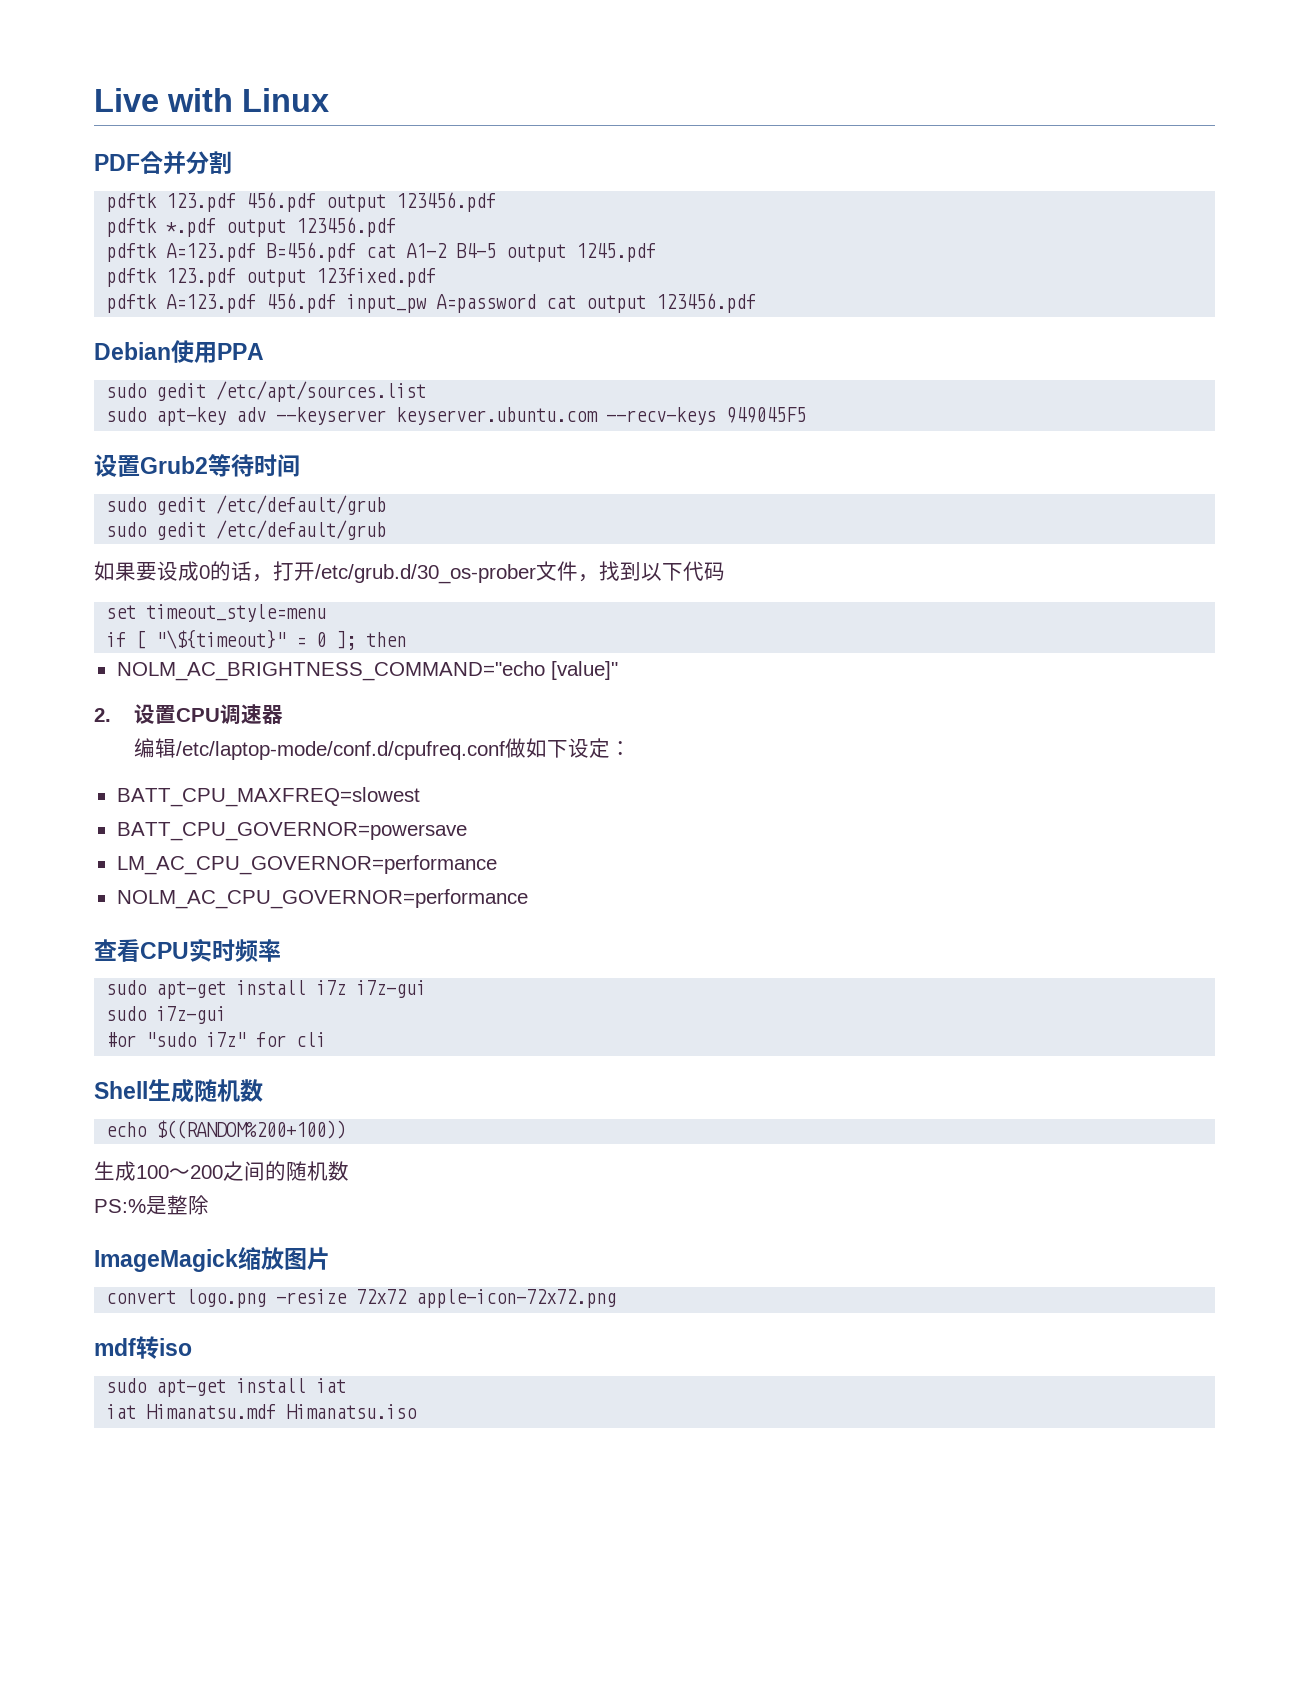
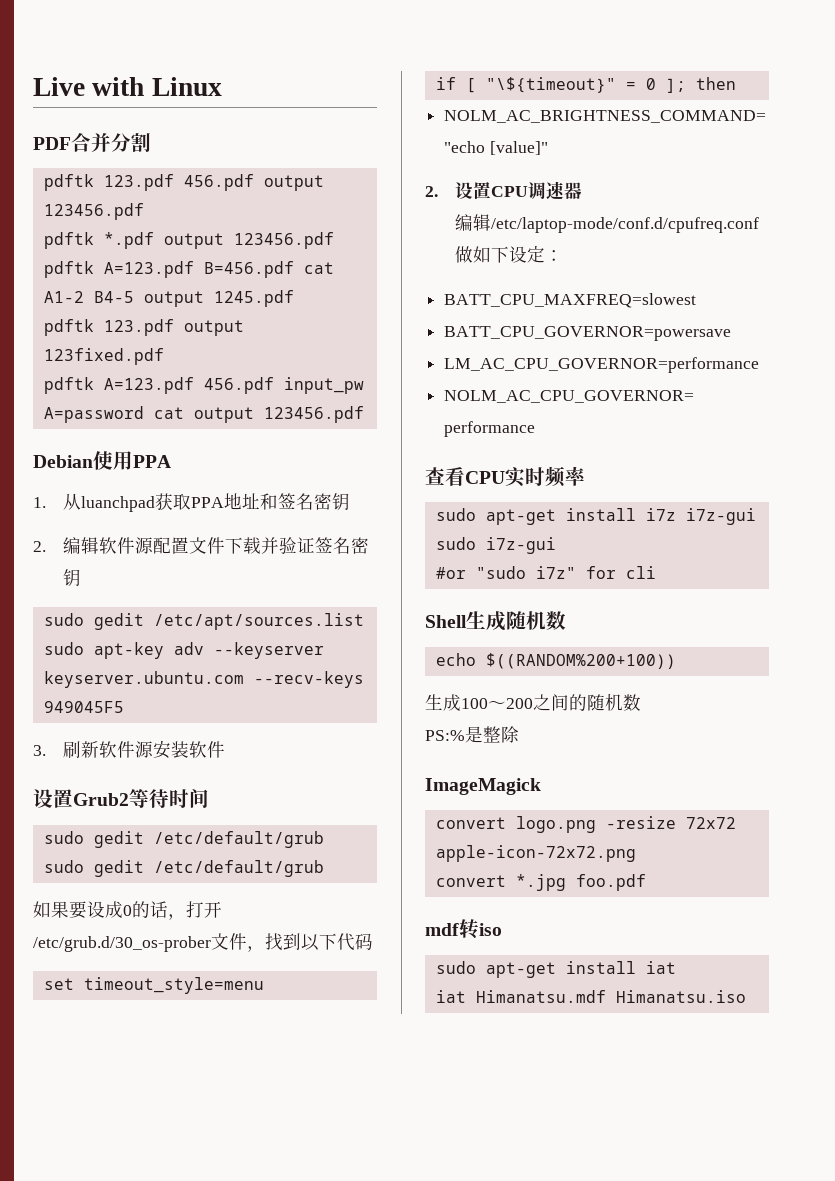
+ 1.从luanchpad获取PPA地址和签名密钥
+ 2.编辑软件源配置文件下载并验证签名密钥
+ 3.刷新软件源安装软件
- ImageMagick缩放图片
+ ImageMagick
+ convert *.jpg foo.pdf

